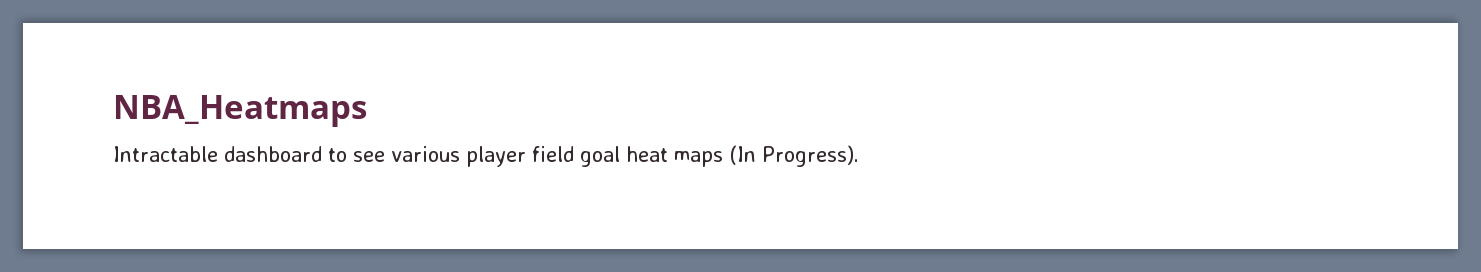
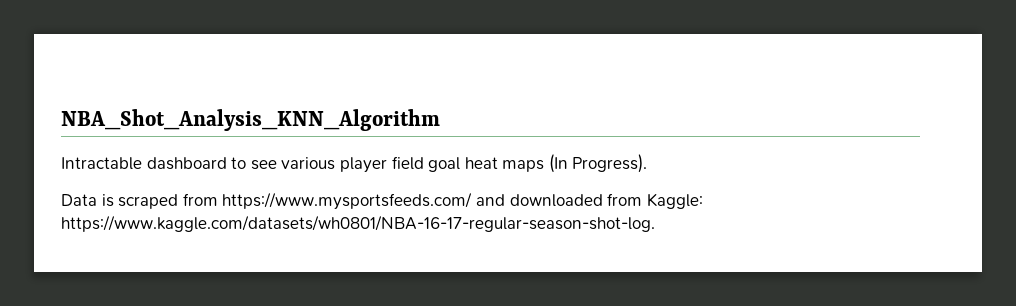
- NBA_Heatmaps
+ NBA_Shot_Analysis_KNN_Algorithm
+ Data is scraped from https://www.mysportsfeeds.com/ and downloaded from Kaggle: https://www.kaggle.com/datasets/wh0801/NBA-16-17-regular-season-shot-log.

